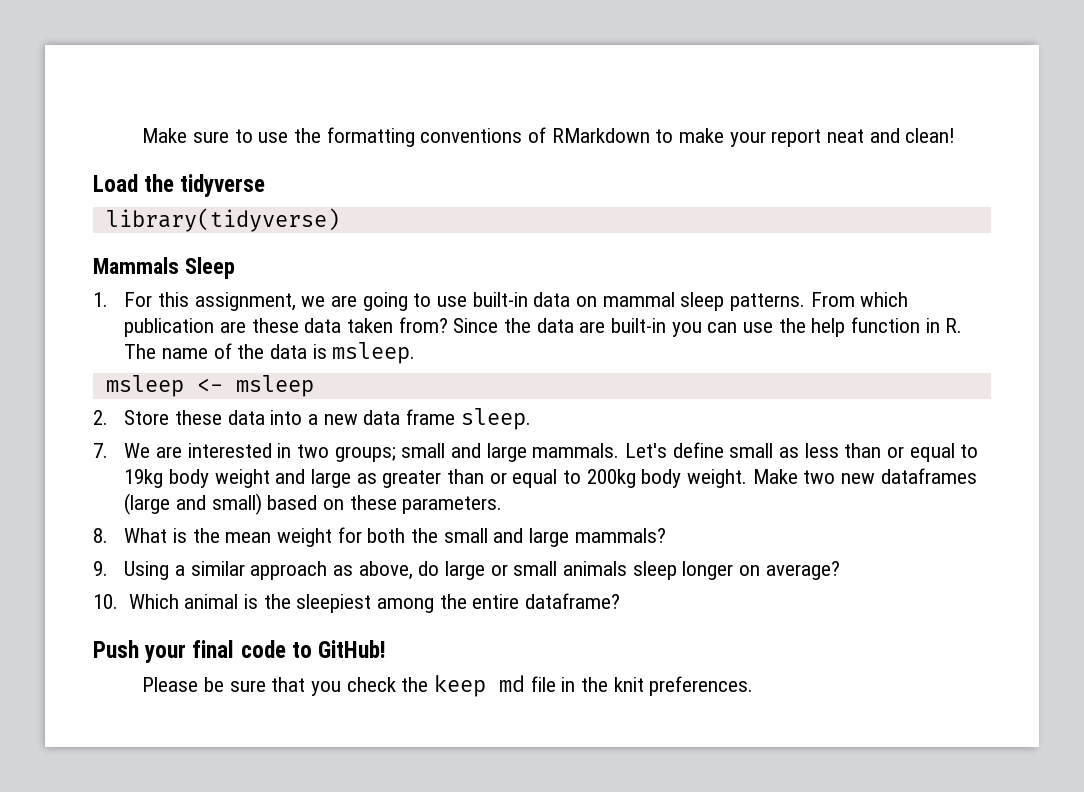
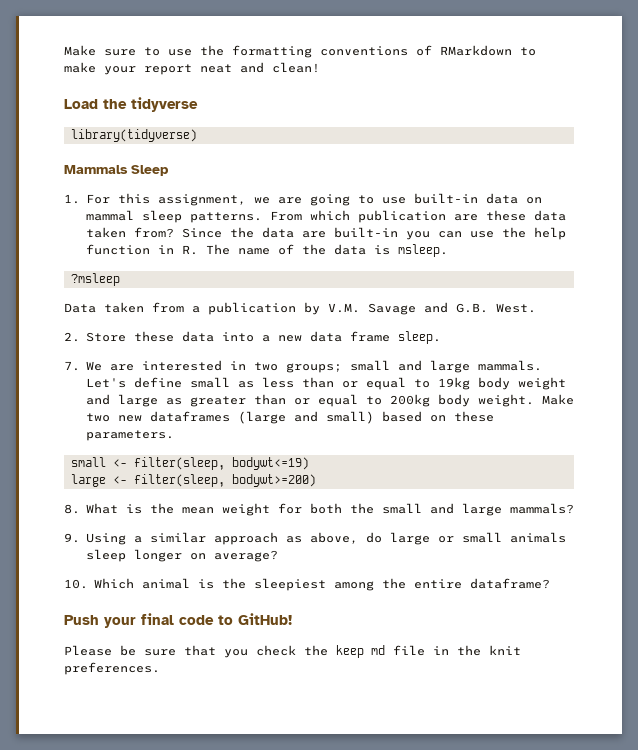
- msleep <- msleep
+ ?msleep
+ Data taken from a publication by V.M. Savage and G.B. West.
+ small <- filter(sleep, bodywt<=19)
+ large <- filter(sleep, bodywt>=200)

